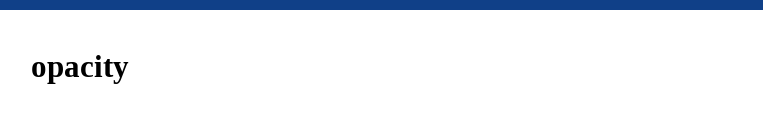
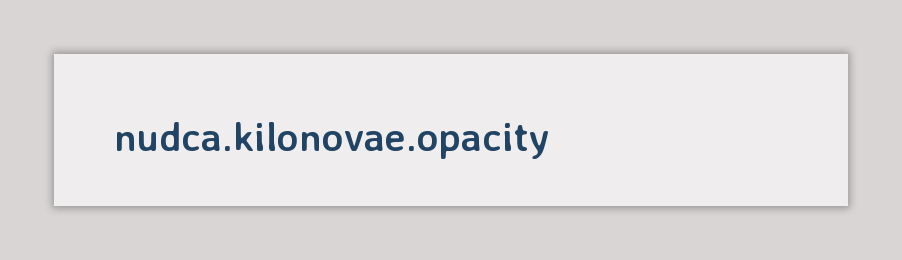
- opacity
+ nudca.kilonovae.opacity

